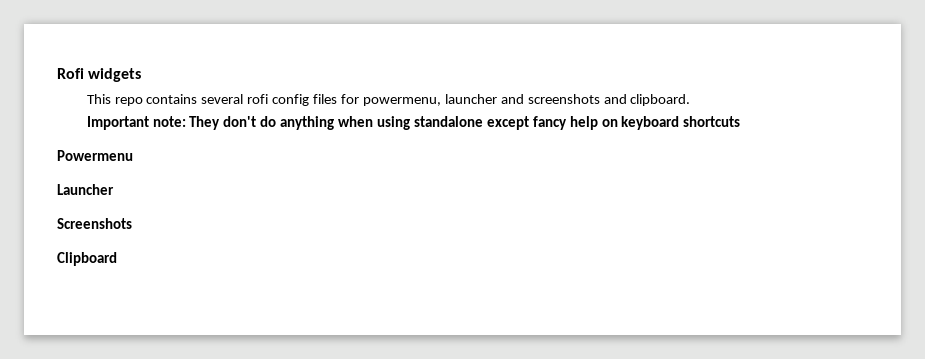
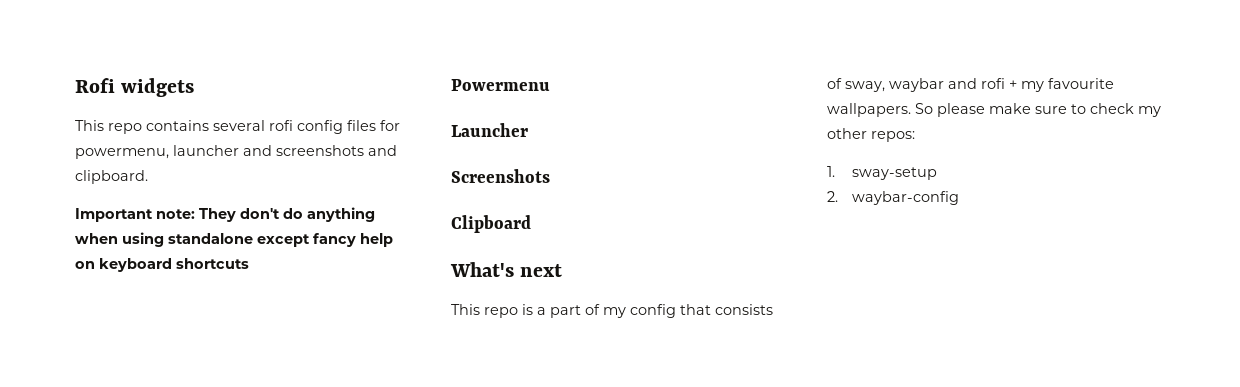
+ What's next
+ This repo is a part of my config that consists of sway, waybar and rofi + my favourite wallpapers. So please make sure to check my other repos:
+ 1. sway-setup
+ 2. waybar-config

